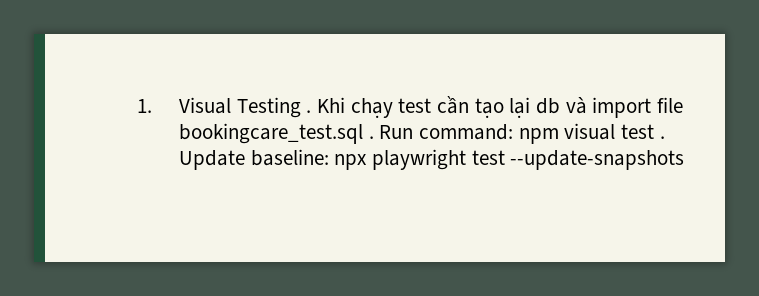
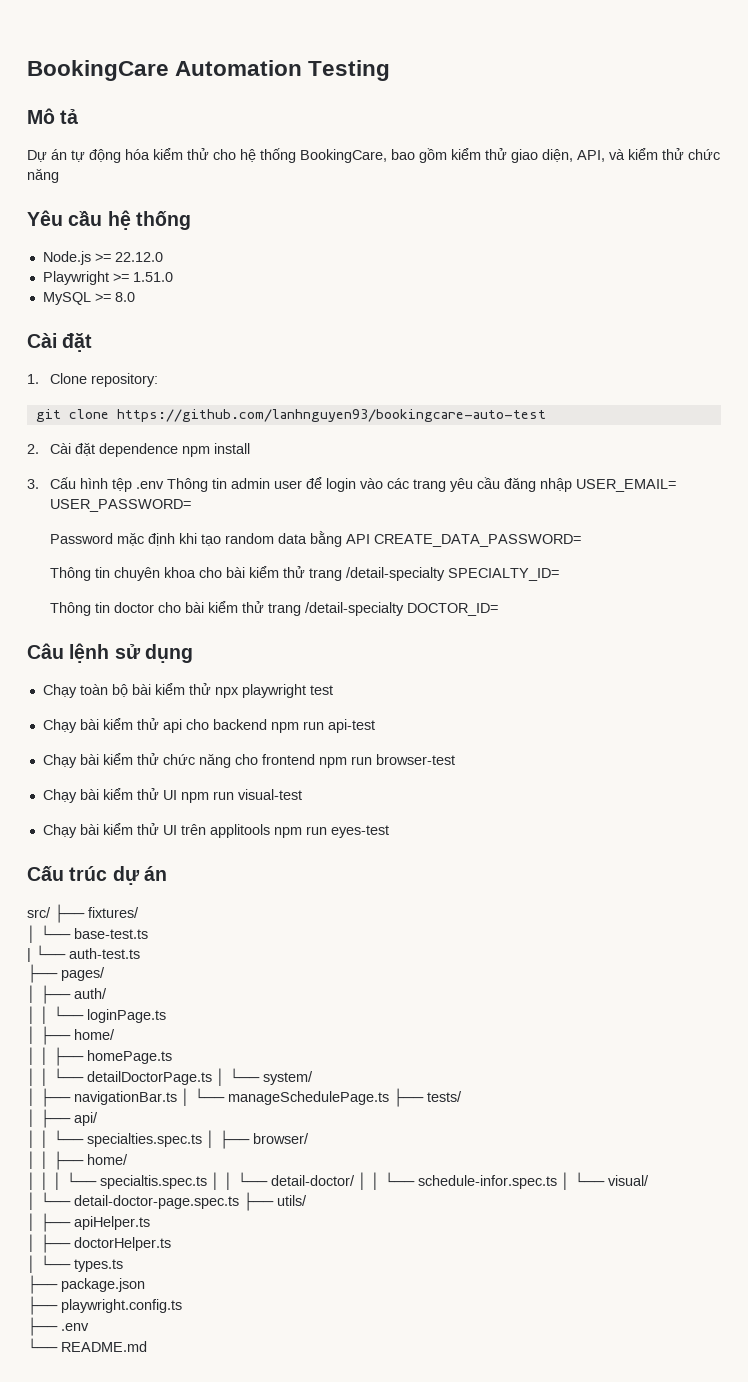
- 1. Visual Testing . Khi chạy test cần tạo lại db và import file bookingcare_test.sql . Run command: npm visual test . Update baseline: npx playwright test --update-snapshots
+ BookingCare Automation Testing
+ Mô tả
+ Dự án tự động hóa kiểm thử cho hệ thống BookingCare, bao gồm kiểm thử giao diện, API, và kiểm thử chức năng
+ Yêu cầu hệ thống
+ Node.js >= 22.12.0
+ Playwright >= 1.51.0
+ MySQL >= 8.0
+ Cài đặt
+ 1. Clone repository:
+ git clone https://github.com/lanhnguyen93/bookingcare-auto-test
+ 2. Cài đặt dependence npm install
+ 3. Cấu hình tệp .env Thông tin admin user để login vào các trang yêu cầu đăng nhập USER_EMAIL= USER_PASSWORD=
+ Password mặc định khi tạo random data bằng API CREATE_DATA_PASSWORD=
+ Thông tin chuyên khoa cho bài kiểm thử trang /detail-specialty SPECIALTY_ID=
+ Thông tin doctor cho bài kiểm thử trang /detail-specialty DOCTOR_ID=
+ Câu lệnh sử dụng
+ Chạy toàn bộ bài kiểm thử npx playwright test
+ Chạy bài kiểm thử api cho backend npm run api-test
+ Chạy bài kiểm thử chức năng cho frontend npm run browser-test
+ Chạy bài kiểm thử UI npm run visual-test
+ Chạy bài kiểm thử UI trên applitools npm run eyes-test
+ Cấu trúc dự án
+ src/ ├── fixtures/
+ │ └── base-test.ts
+ | └── auth-test.ts
+ ├── pages/
+ │ ├── auth/
+ │ │ └── loginPage.ts
+ │ ├── home/
+ │ │ ├── homePage.ts
+ │ │ └── detailDoctorPage.ts │ └── system/
+ │ ├── navigationBar.ts │ └── manageSchedulePage.ts ├── tests/
+ │ ├── api/
+ │ │ └── specialties.spec.ts │ ├── browser/
+ │ │ ├── home/
+ │ │ │ └── specialtis.spec.ts │ │ └── detail-doctor/ │ │ └── schedule-infor.spec.ts │ └── visual/
+ │ └── detail-doctor-page.spec.ts ├── utils/
+ │ ├── apiHelper.ts
+ │ ├── doctorHelper.ts
+ │ └── types.ts
+ ├── package.json
+ ├── playwright.config.ts
+ ├── .env
+ └── README.md

